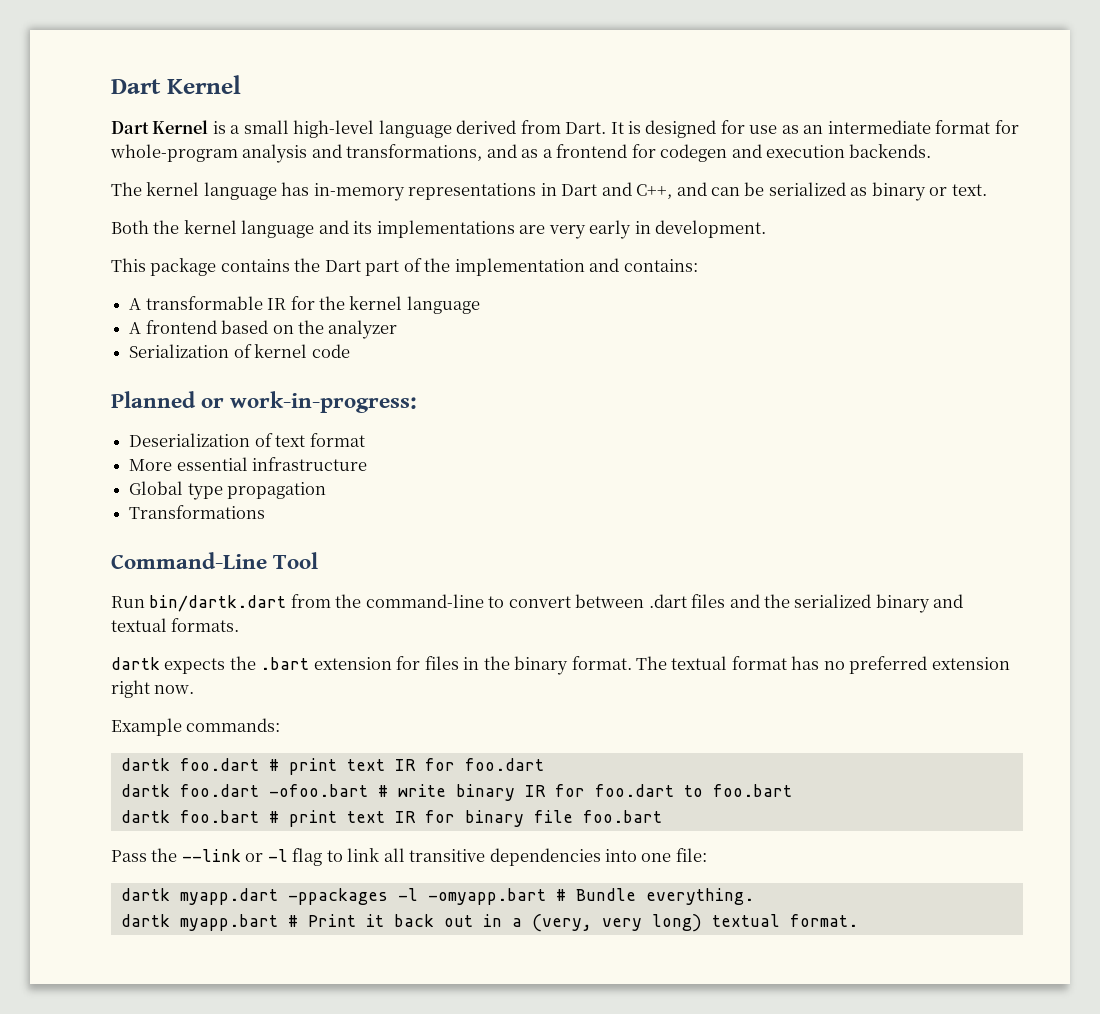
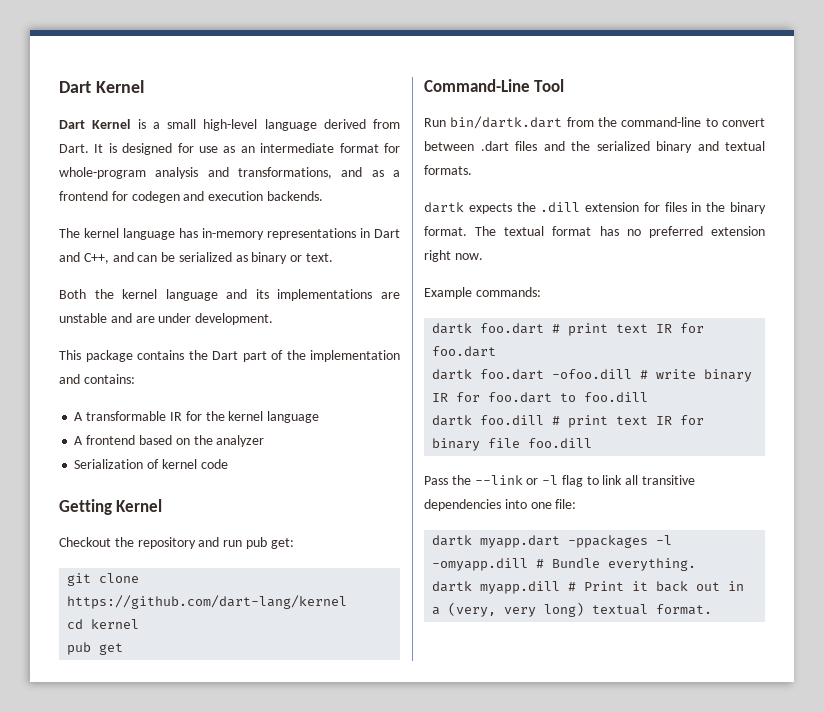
- Both the kernel language and its implementations are very early in development.
+ Both the kernel language and its implementations are unstable and are under development.
- Planned or work-in-progress:
- Deserialization of text format
- More essential infrastructure
- Global type propagation
- Transformations
+ Getting Kernel
+ Checkout the repository and run pub get:
+ git clone https://github.com/dart-lang/kernel
+ cd kernel
+ pub get
- dartk expects the .bart extension for files in the binary format.
+ dartk expects the .dill extension for files in the binary format.
- dartk foo.dart -ofoo.bart # write binary IR for foo.dart to foo.bart
- dartk foo.bart # print text IR for binary file foo.bart
+ dartk foo.dart -ofoo.dill # write binary IR for foo.dart to foo.dill
+ dartk foo.dill # print text IR for binary file foo.dill
- dartk myapp.dart -ppackages -l -omyapp.bart # Bundle everything.
+ dartk myapp.dart -ppackages -l -omyapp.dill # Bundle everything.
- dartk myapp.bart # Print it back out in a (very, very long) textual format.
+ dartk myapp.dill # Print it back out in a (very, very long) textual format.

